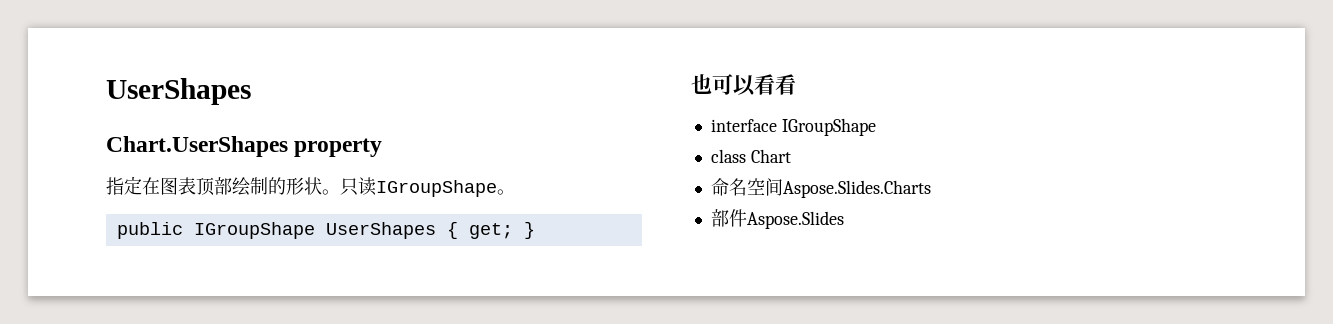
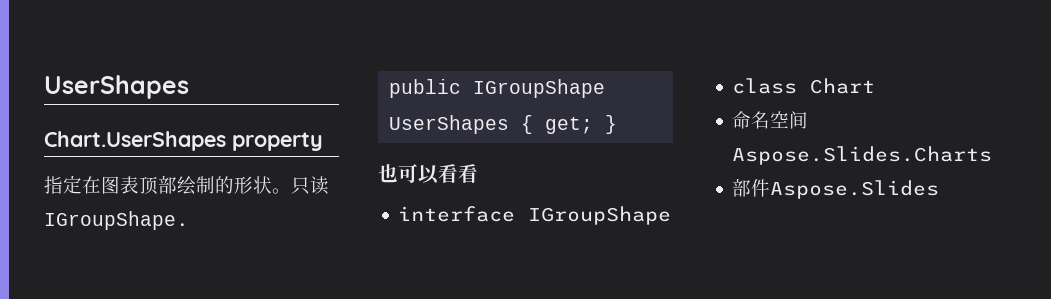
- 只读IGroupShape。
+ 只读IGroupShape.

